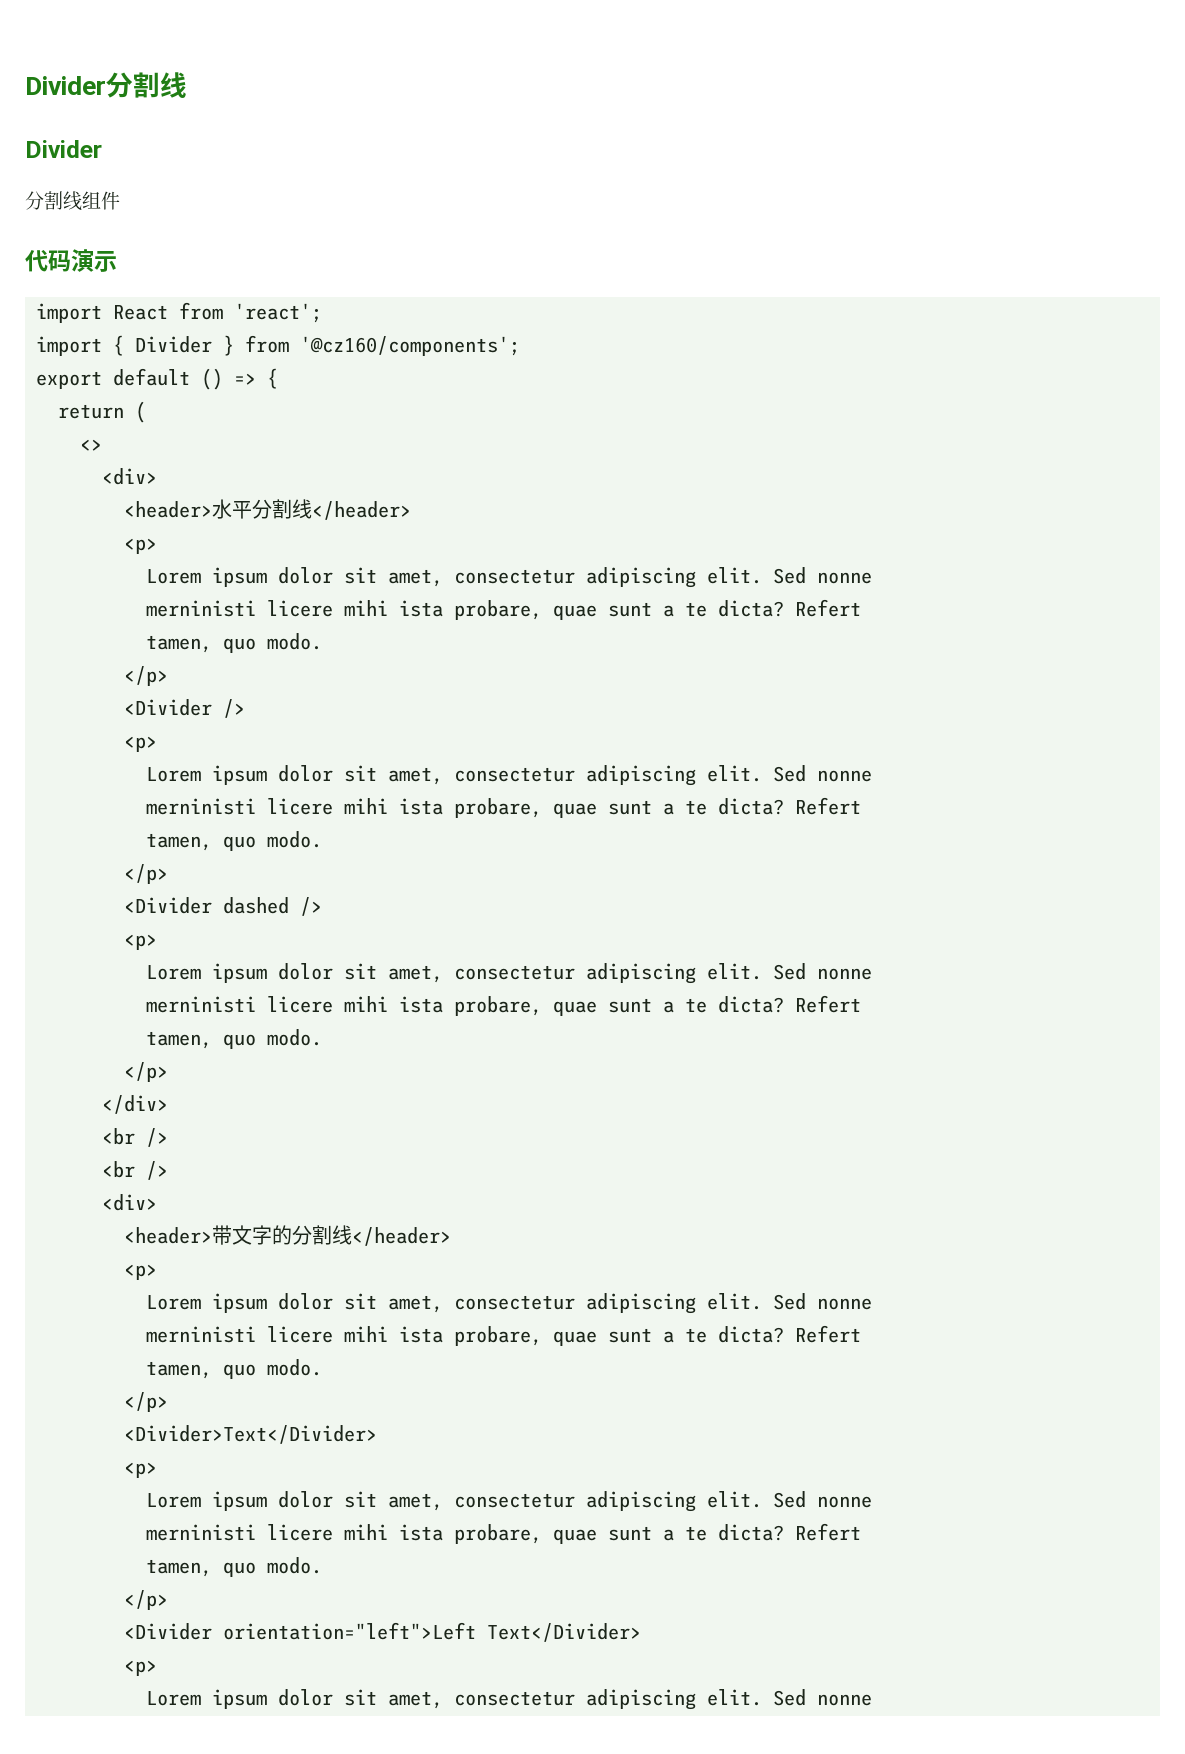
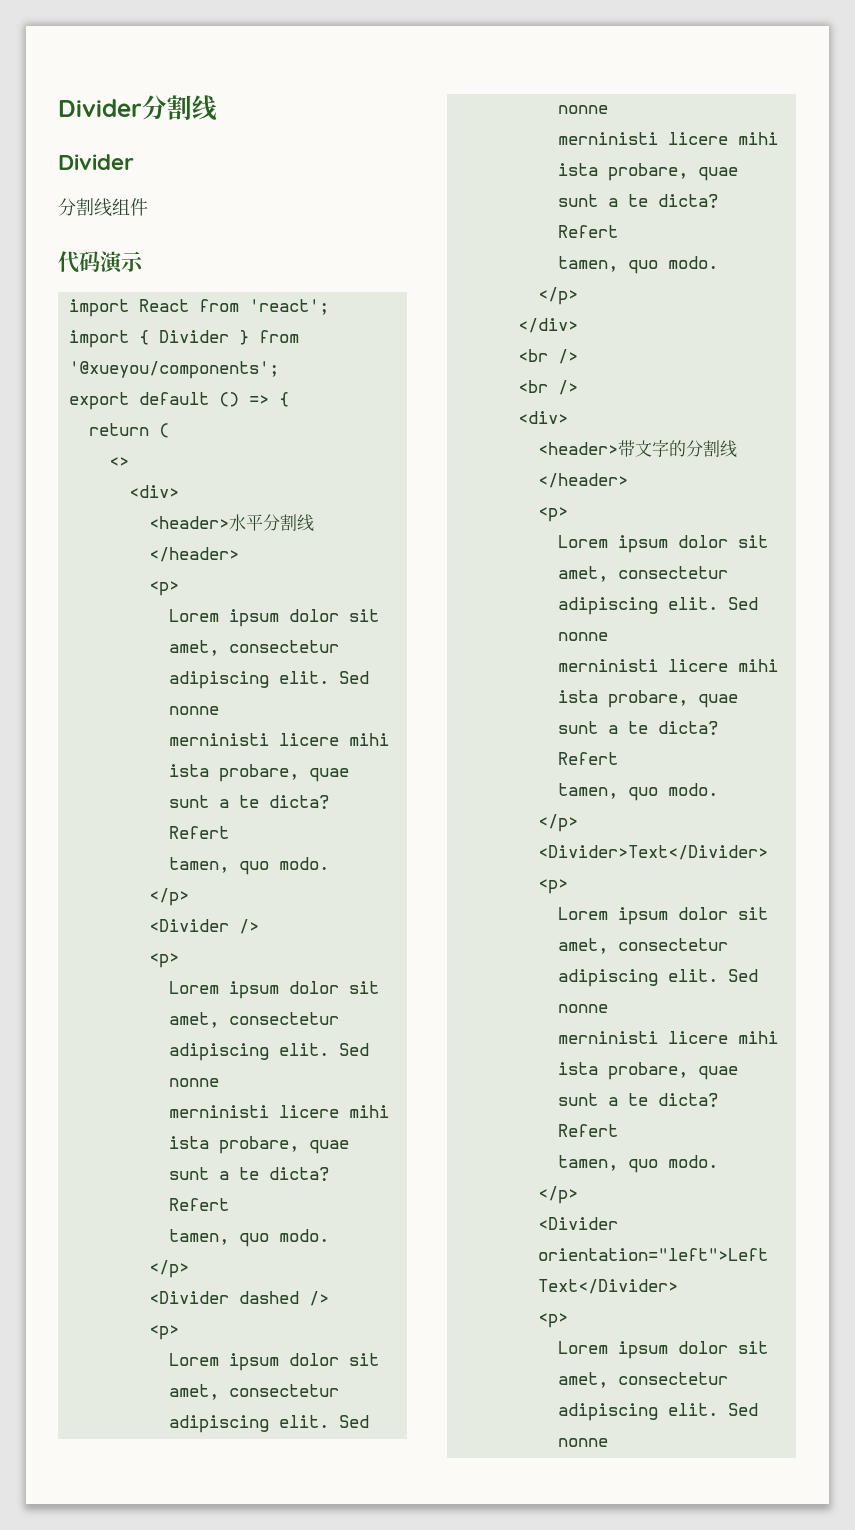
- import { Divider } from '@cz160/components';
+ import { Divider } from '@xueyou/components';

